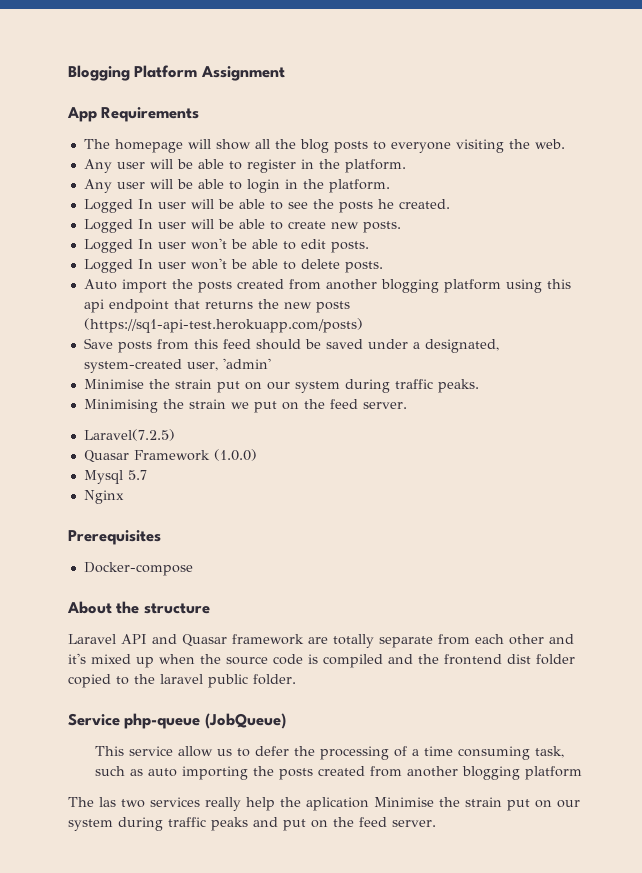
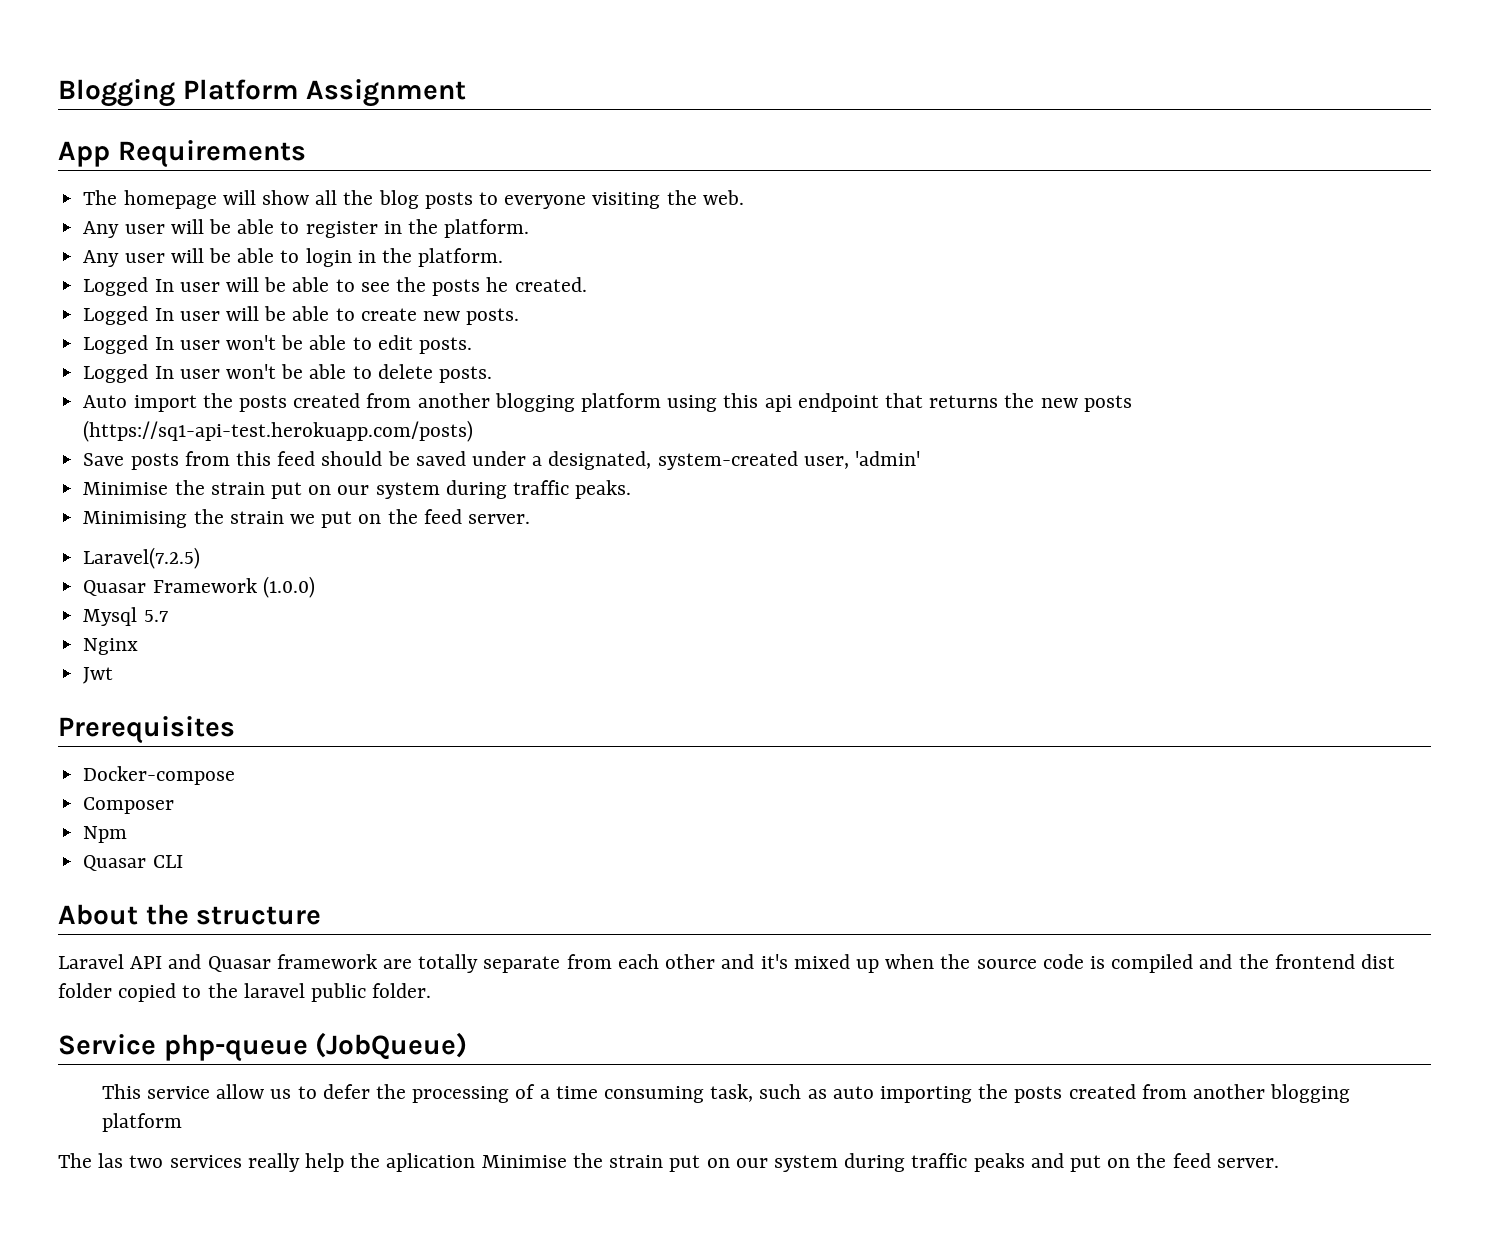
+ Jwt
+ Composer
+ Npm
+ Quasar CLI

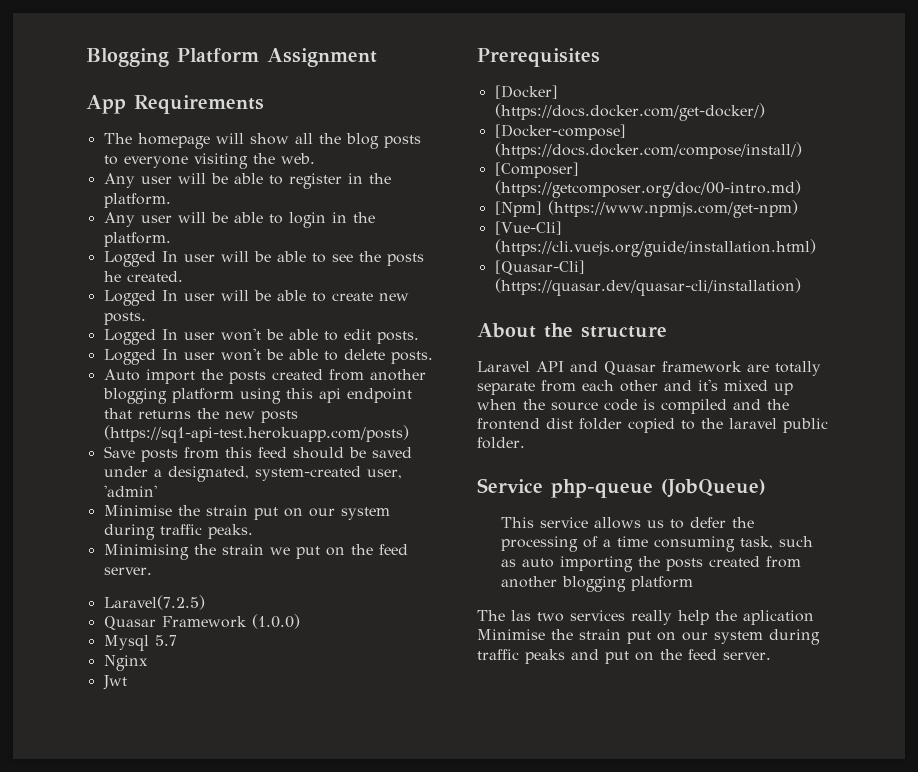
- Docker-compose
- Composer
- Npm
- Quasar CLI
+ [Docker] (https://docs.docker.com/get-docker/)
+ [Docker-compose] (https://docs.docker.com/compose/install/)
+ [Composer] (https://getcomposer.org/doc/00-intro.md)
+ [Npm] (https://www.npmjs.com/get-npm)
+ [Vue-Cli] (https://cli.vuejs.org/guide/installation.html)
+ [Quasar-Cli] (https://quasar.dev/quasar-cli/installation)
- This service allow us to defer the processing of a time consuming task, such as auto importing the posts created from another blogging platform
+ This service allows us to defer the processing of a time consuming task, such as auto importing the posts created from another blogging platform

